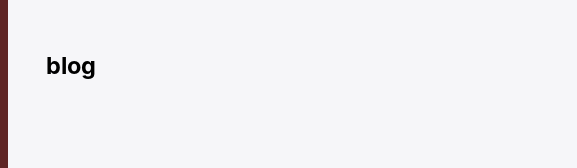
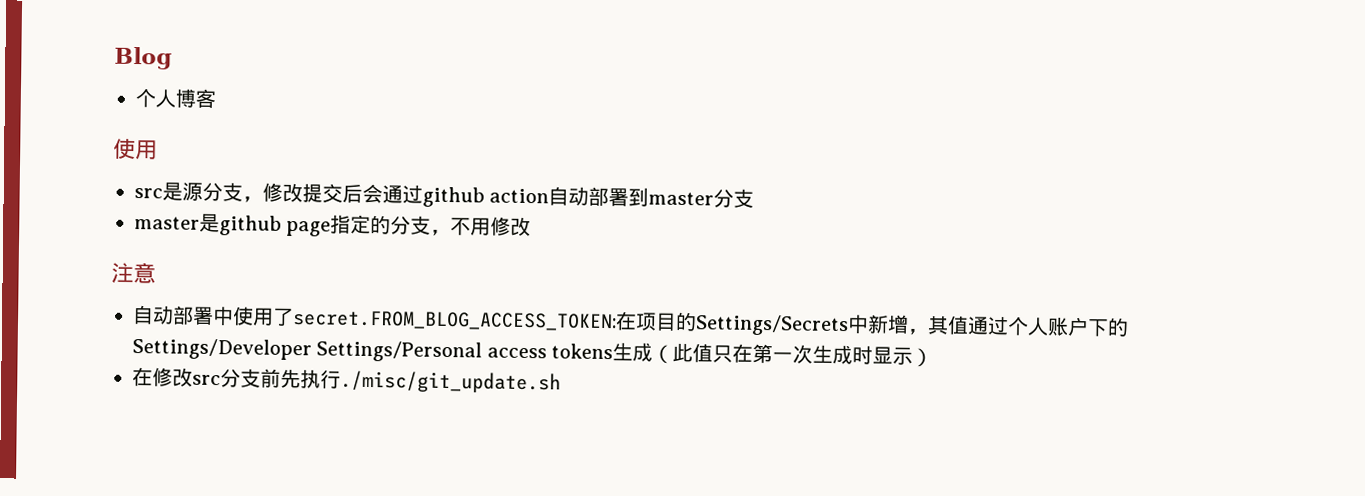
- blog
+ Blog
+ 个人博客
+ 使用
+ src是源分支，修改提交后会通过github action自动部署到master分支
+ master是github page指定的分支，不用修改
+ 注意
+ 自动部署中使用了secret.FROM_BLOG_ACCESS_TOKEN:在项目的Settings/Secrets中新增，其值通过个人账户下的Settings/Developer Settings/Personal access tokens生成（此值只在第一次生成时显示）
+ 在修改src分支前先执行./misc/git_update.sh

